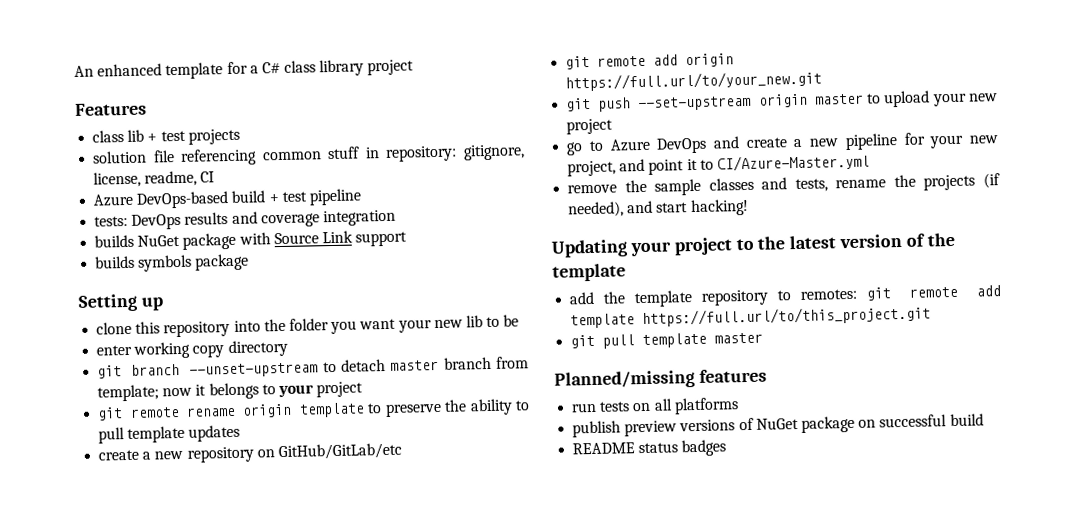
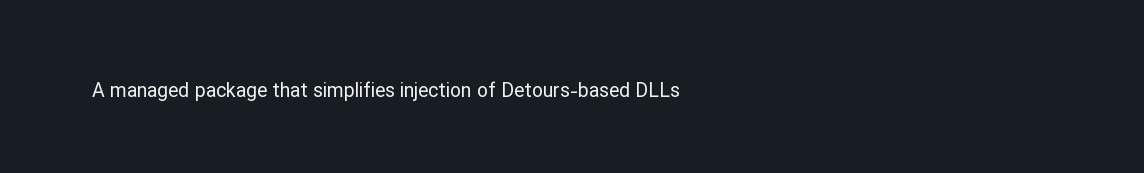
- An enhanced template for a C# class library project
- Features
- class lib + test projects
- solution file referencing common stuff in repository: gitignore, license, readme, CI
- Azure DevOps-based build + test pipeline
- tests: DevOps results and coverage integration
- builds NuGet package with Source Link support
- builds symbols package
- Setting up
- clone this repository into the folder you want your new lib to be
- enter working copy directory
- git branch --unset-upstream to detach master branch from template; now it belongs to your project
- git remote rename origin template to preserve the ability to pull template updates
- create a new repository on GitHub/GitLab/etc
- git remote add origin https://full.url/to/your_new.git
- git push --set-upstream origin master to upload your new project
- go to Azure DevOps and create a new pipeline for your new project, and point it to CI/Azure-Master.yml
- remove the sample classes and tests, rename the projects (if needed), and start hacking!
- Updating your project to the latest version of the template
- add the template repository to remotes: git remote add template https://full.url/to/this_project.git
- git pull template master
- Planned/missing features
- run tests on all platforms
- publish preview versions of NuGet package on successful build
- README status badges
+ A managed package that simplifies injection of Detours-based DLLs

